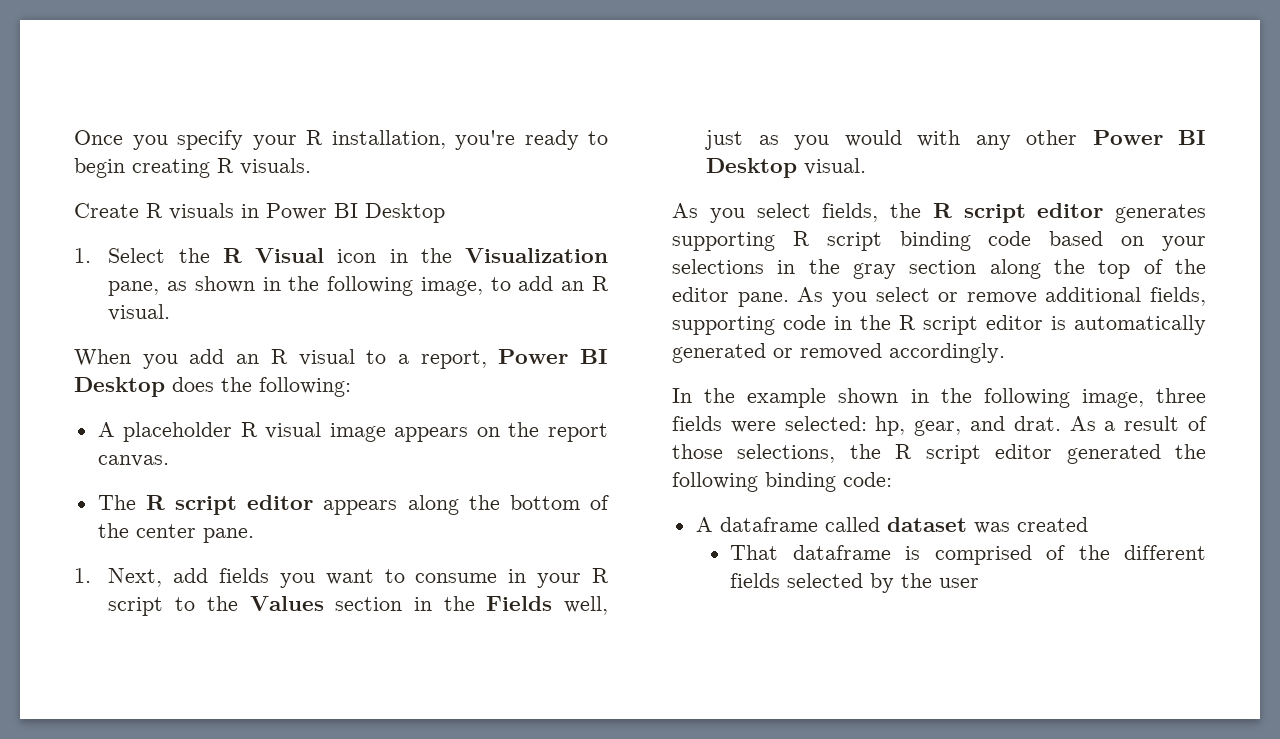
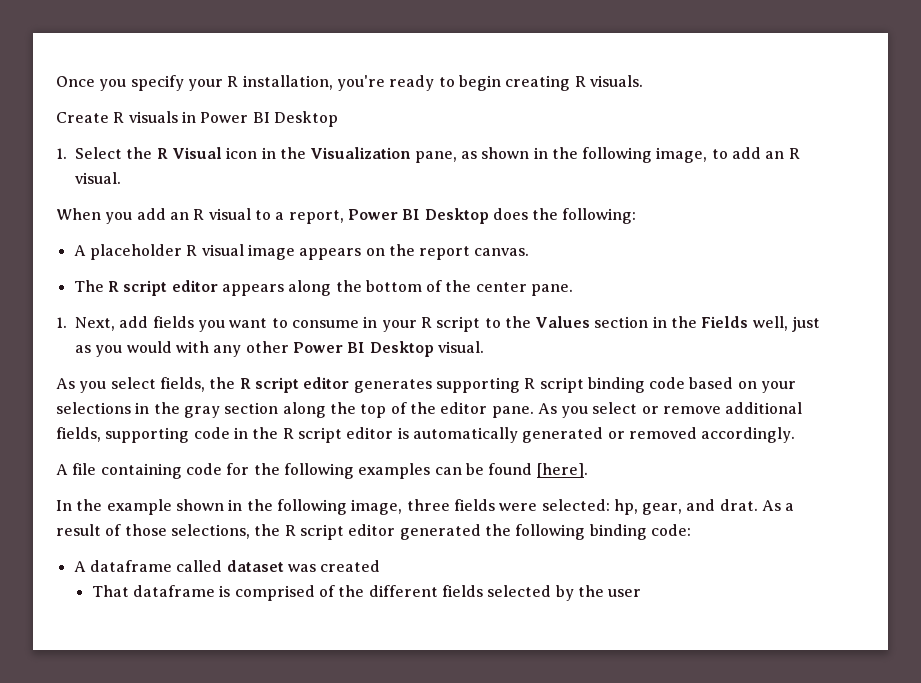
+ A file containing code for the following examples can be found [here].

